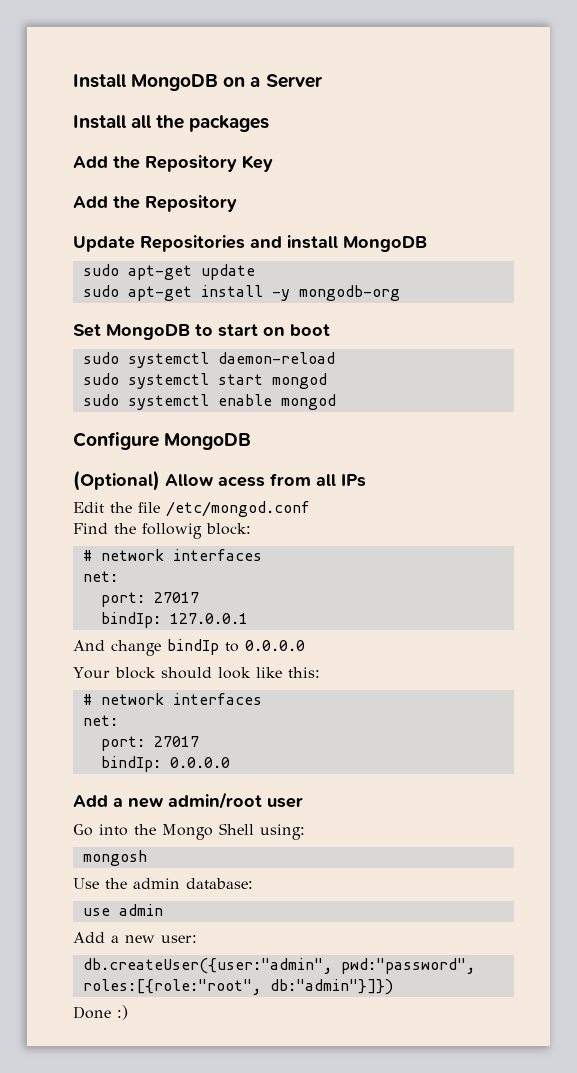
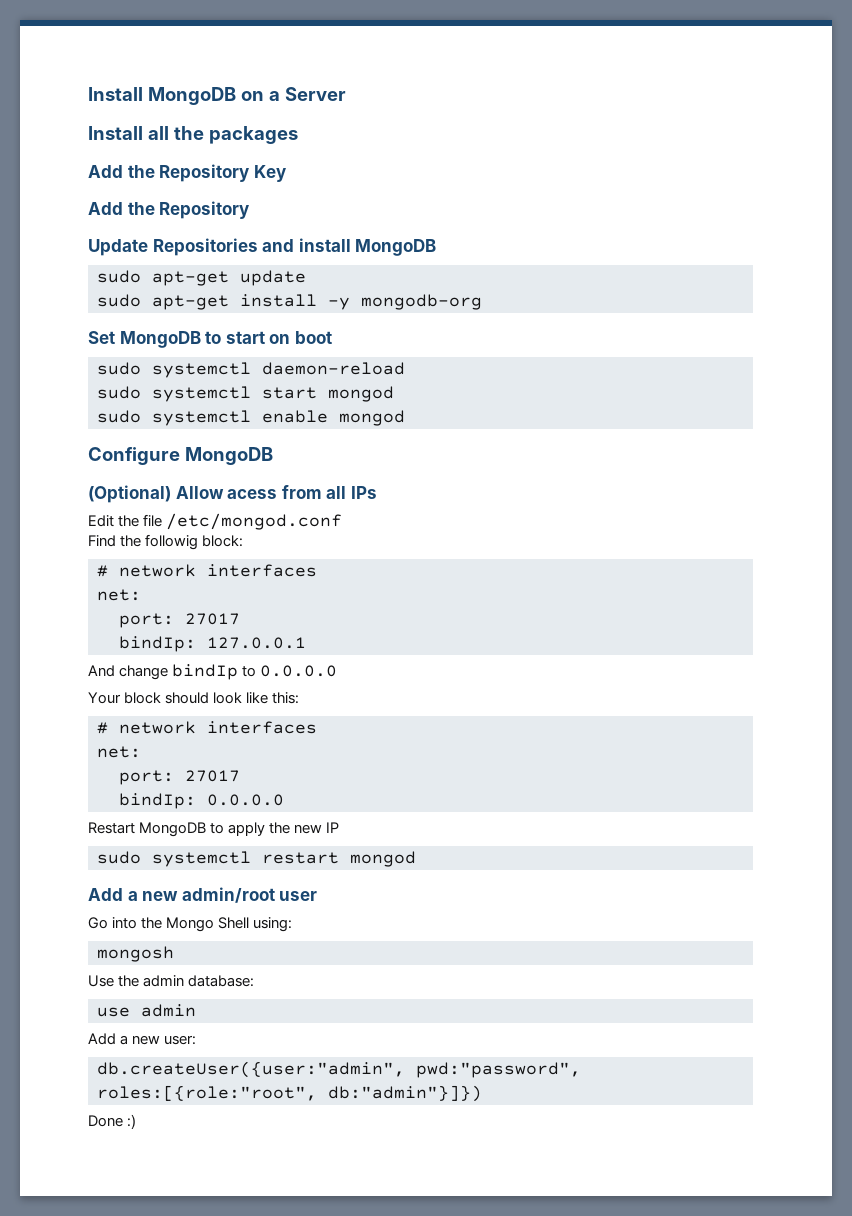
+ Restart MongoDB to apply the new IP
+ sudo systemctl restart mongod

